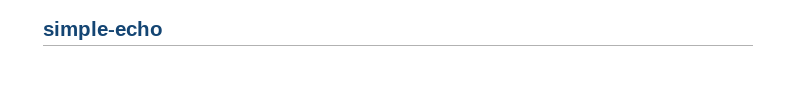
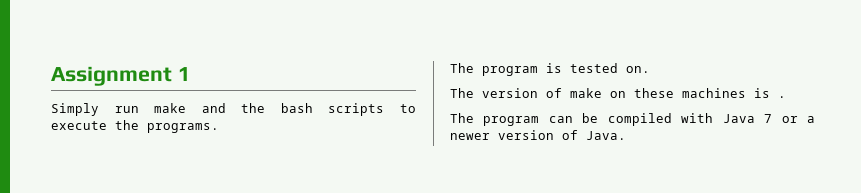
- simple-echo
+ Assignment 1
+ Simply run make and the bash scripts to execute the programs.
+ The program is tested on.
+ The version of make on these machines is .
+ The program can be compiled with Java 7 or a newer version of Java.

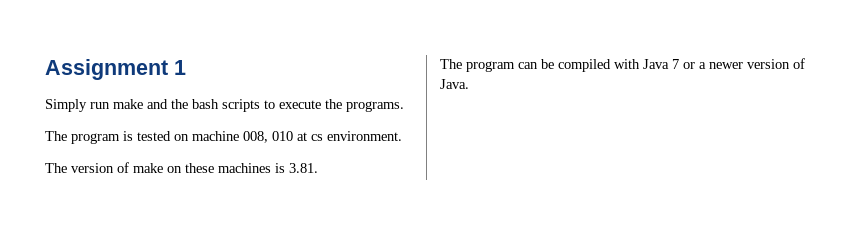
- The program is tested on.
+ The program is tested on machine 008, 010 at cs environment.
- The version of make on these machines is .
+ The version of make on these machines is 3.81.

